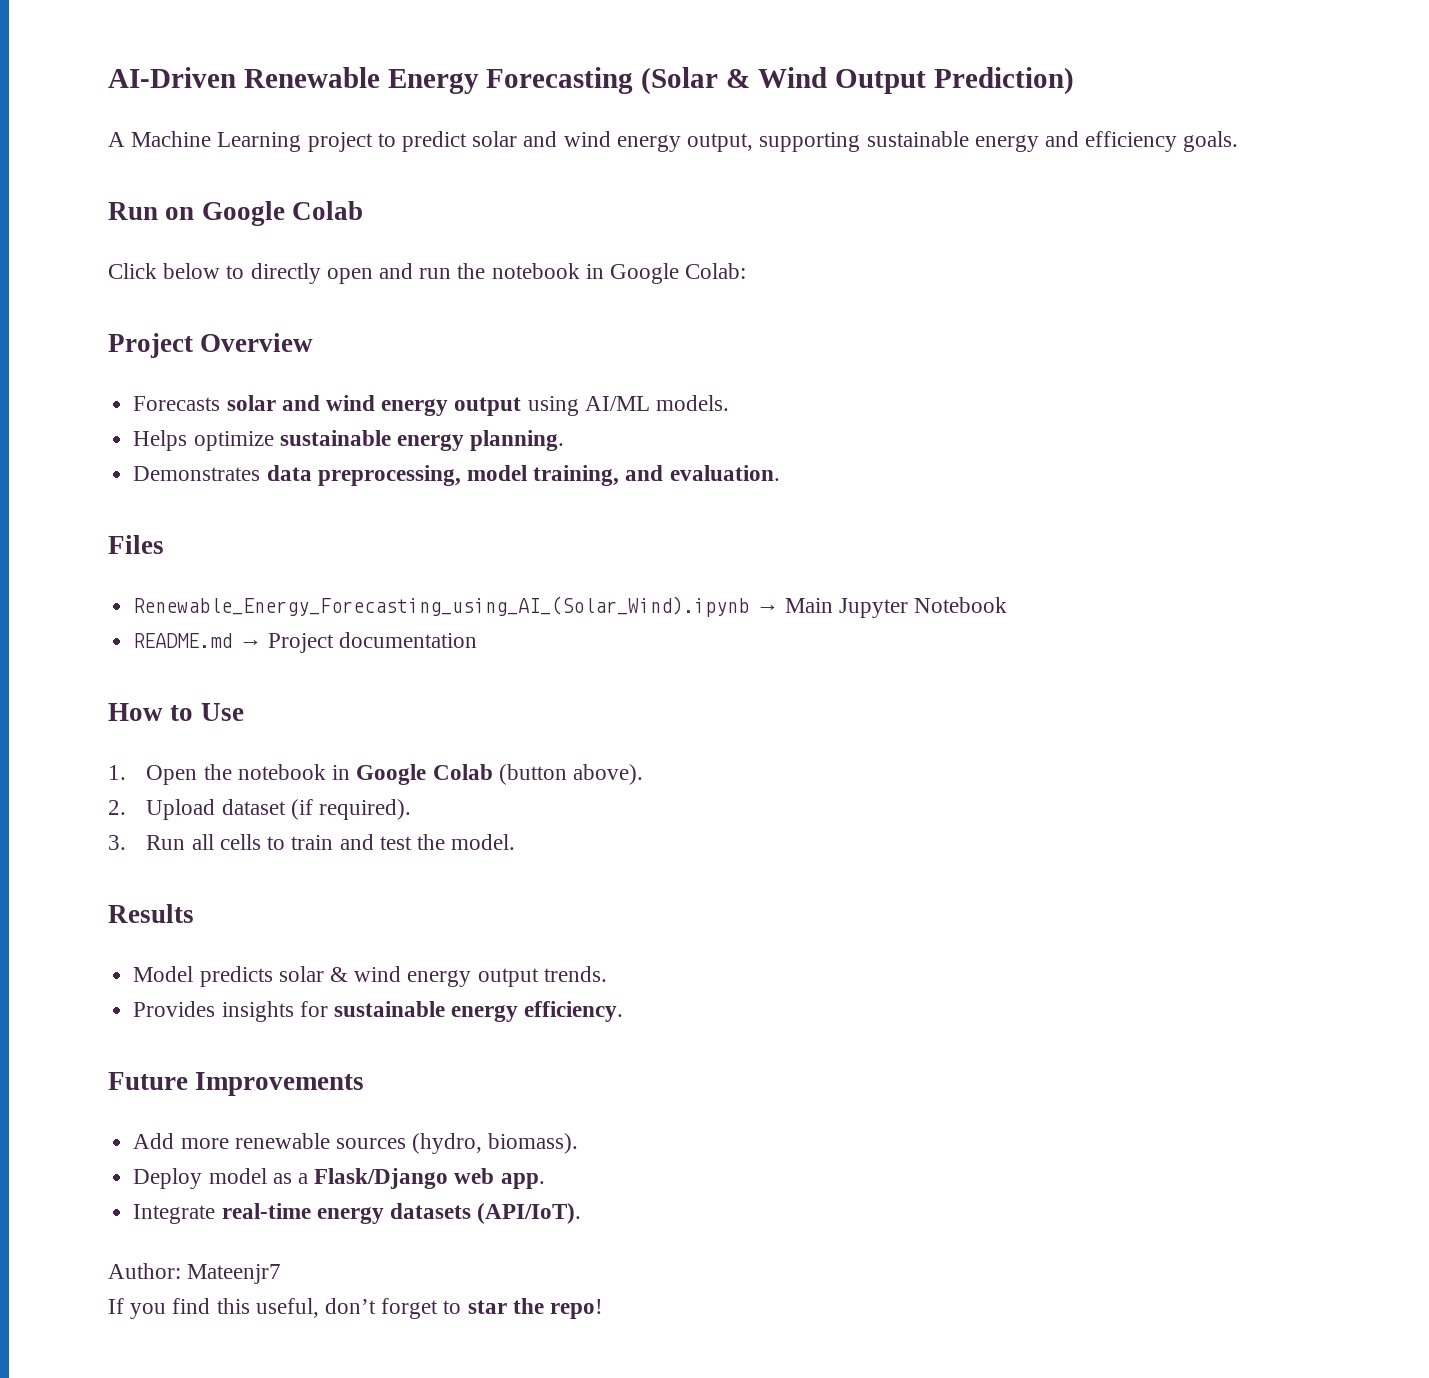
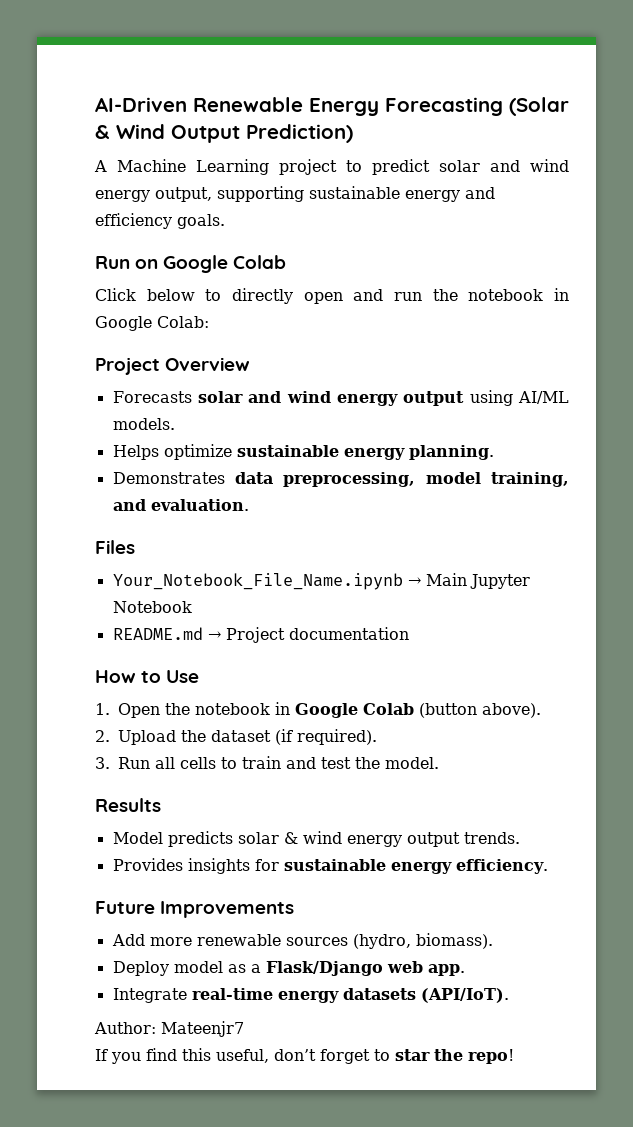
- Renewable_Energy_Forecasting_using_AI_(Solar_Wind).ipynb → Main Jupyter Notebook
+ Your_Notebook_File_Name.ipynb → Main Jupyter Notebook
- 2. Upload dataset (if required).
+ 2. Upload the dataset (if required).

